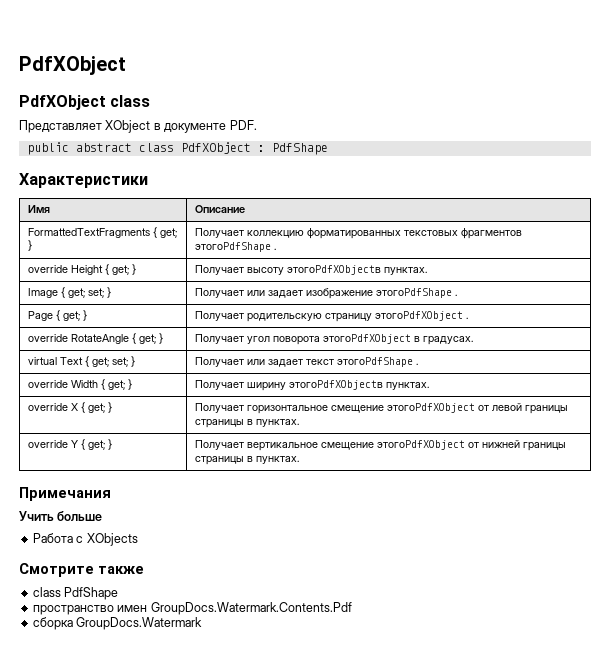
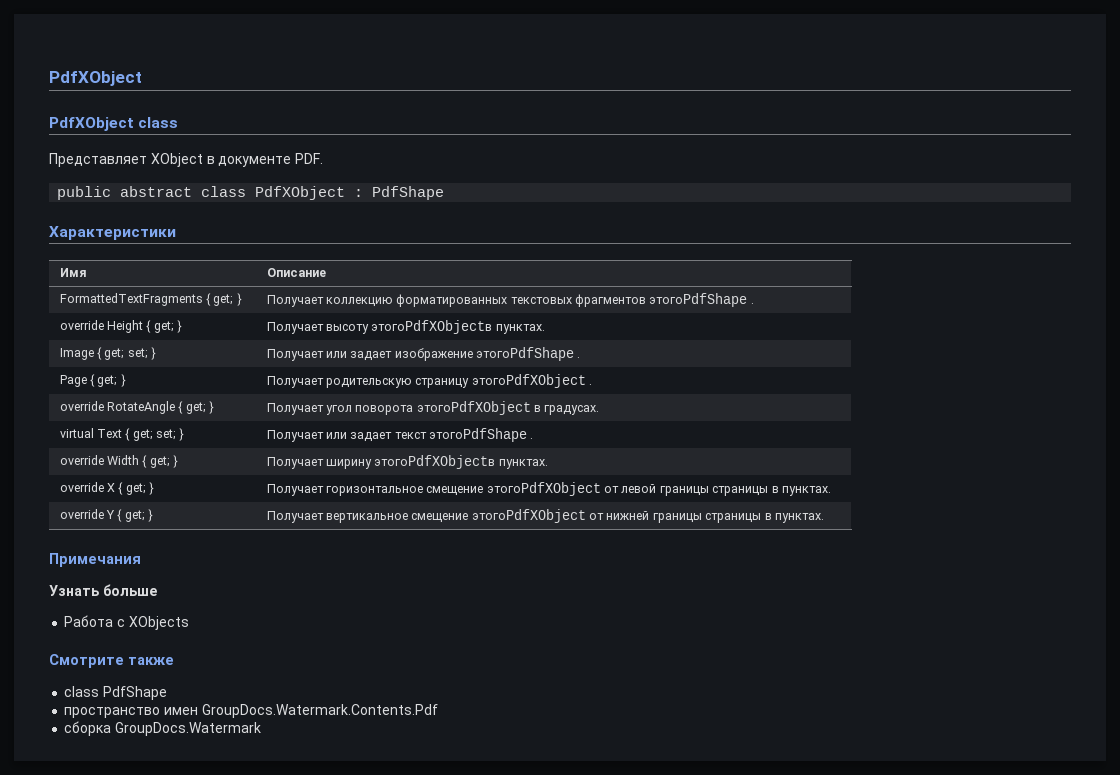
- Учить больше
+ Узнать больше

